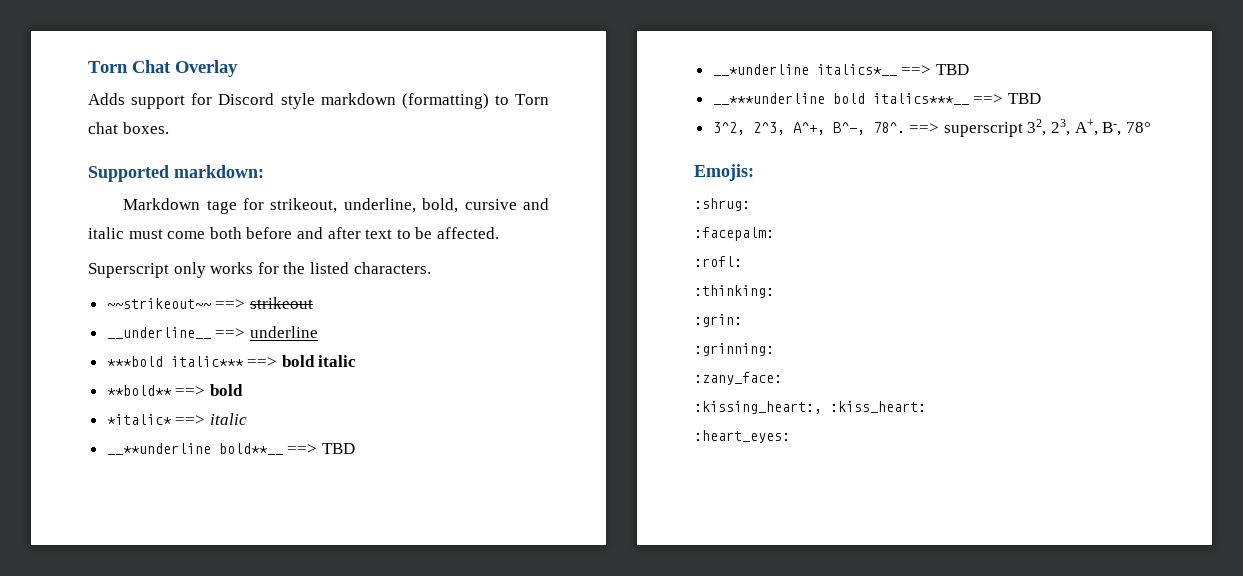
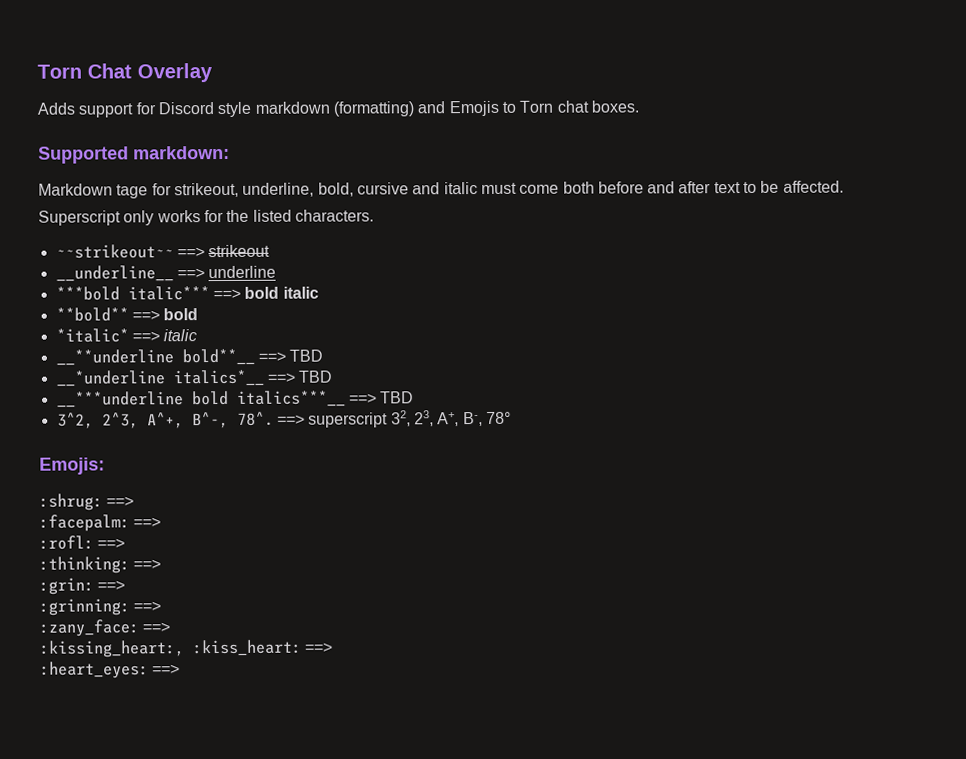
- Adds support for Discord style markdown (formatting) to Torn chat boxes.
+ Adds support for Discord style markdown (formatting) and Emojis to Torn chat boxes.
- :shrug:
+ :shrug: ==>
- :facepalm:
+ :facepalm: ==>
- :rofl:
+ :rofl: ==>
- :thinking:
+ :thinking: ==>
- :grin:
+ :grin: ==>
- :grinning:
+ :grinning: ==>
- :zany_face:
+ :zany_face: ==>
- :kissing_heart:, :kiss_heart:
+ :kissing_heart:, :kiss_heart: ==>
- :heart_eyes:
+ :heart_eyes: ==>

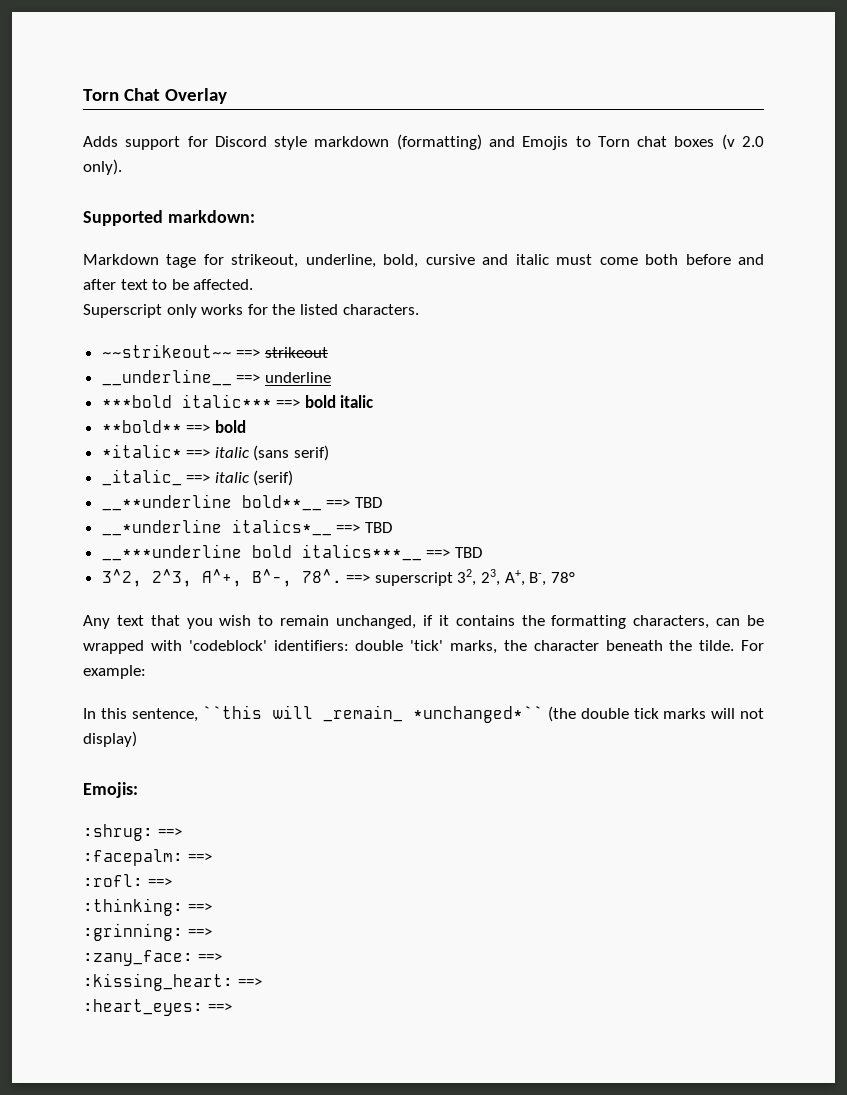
- Adds support for Discord style markdown (formatting) and Emojis to Torn chat boxes.
+ Adds support for Discord style markdown (formatting) and Emojis to Torn chat boxes (v 2.0 only).
- *italic* ==> italic
+ *italic* ==> italic (sans serif)
+ _italic_ ==> italic (serif)
+ Any text that you wish to remain unchanged, if it contains the formatting characters, can be wrapped with 'codeblock' identifiers: double 'tick' marks, the character beneath the tilde. For example:
+ In this sentence, ``this will _remain_ *unchanged*`` (the double tick marks will not display)
- :grin: ==>
- :kissing_heart:, :kiss_heart: ==>
+ :kissing_heart: ==>

